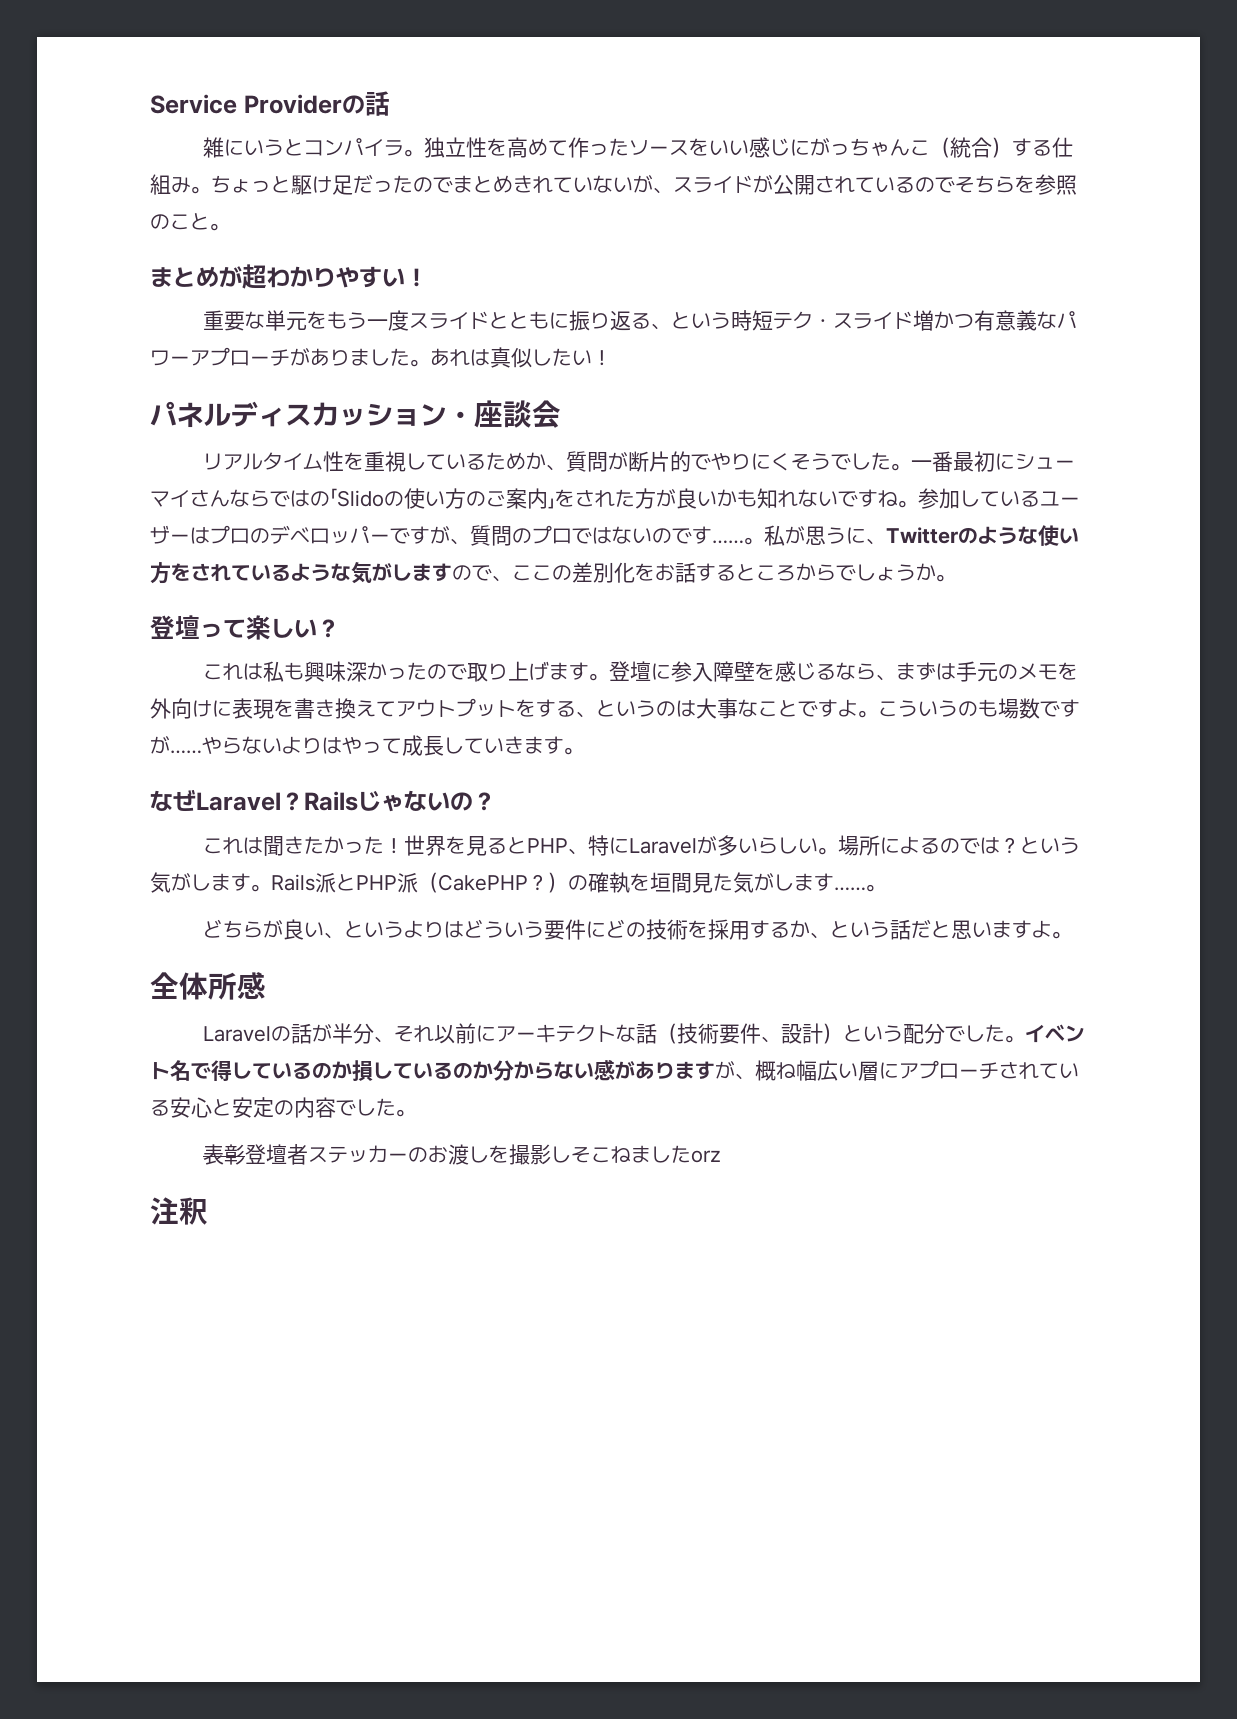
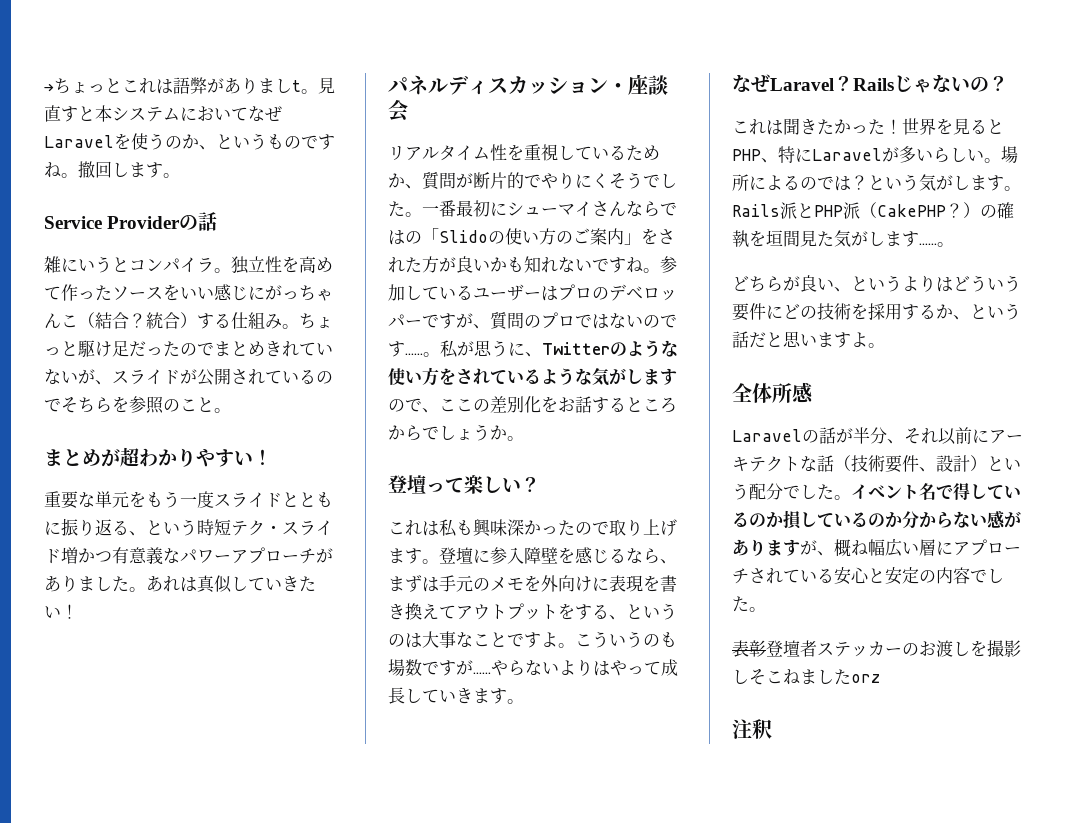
+ →ちょっとこれは語弊がありましt。見直すと本システムにおいてなぜLaravelを使うのか、というものですね。撤回します。
- 独立性を高めて作ったソースをいい感じにがっちゃんこ（統合）する仕組み。
+ 独立性を高めて作ったソースをいい感じにがっちゃんこ（結合？統合）する仕組み。
- あれは真似したい！
+ あれは真似していきたい！

